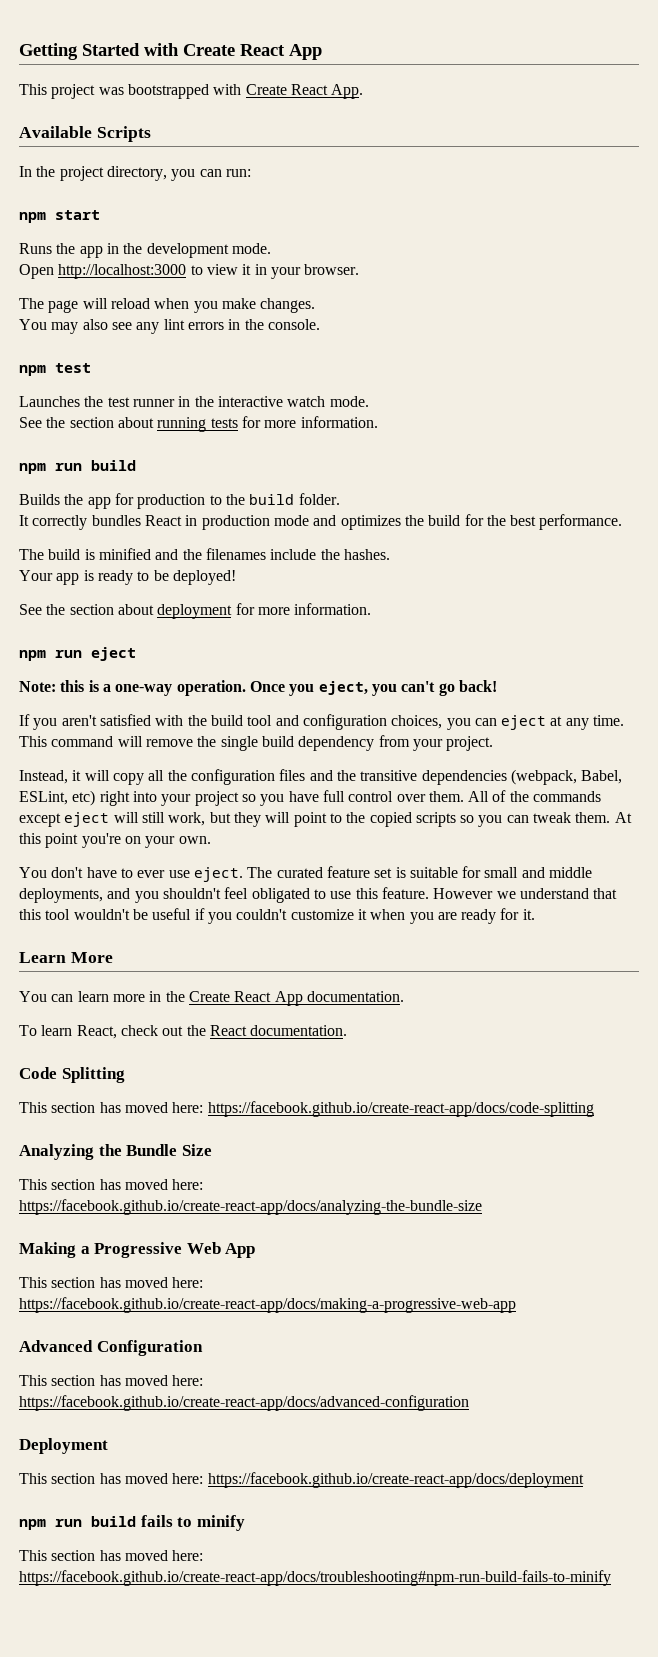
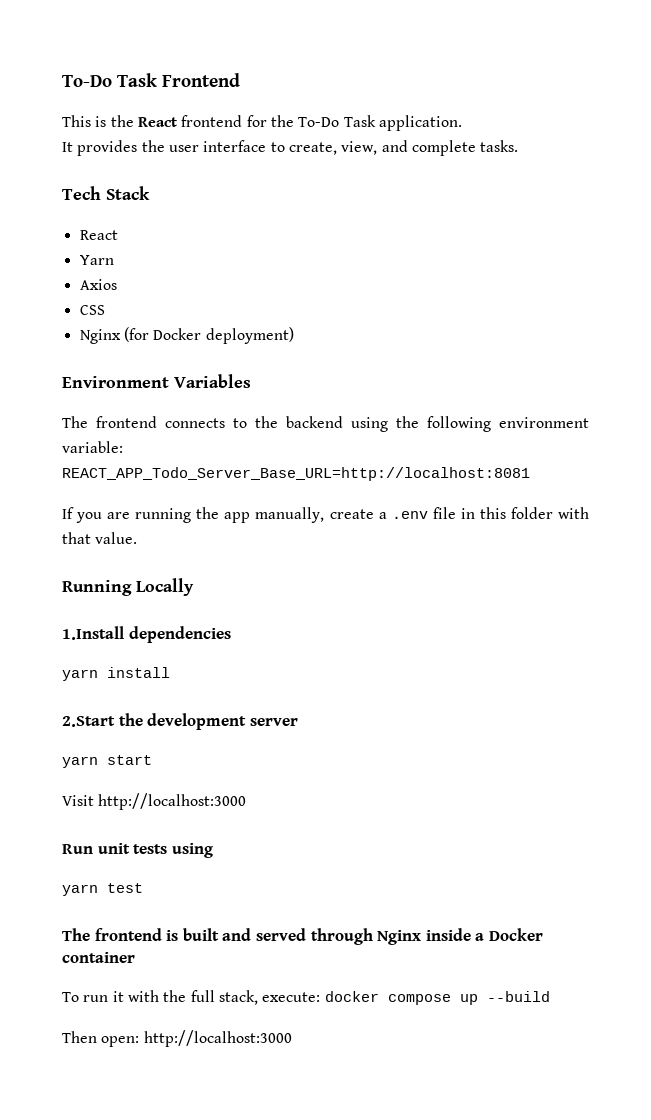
- Getting Started with Create React App
- This project was bootstrapped with Create React App.
- Available Scripts
- In the project directory, you can run:
- npm start
- Runs the app in the development mode.
- Open http://localhost:3000 to view it in your browser.
- The page will reload when you make changes.
- You may also see any lint errors in the console.
- npm test
- Launches the test runner in the interactive watch mode.
- See the section about running tests for more information.
- npm run build
- Builds the app for production to the build folder.
- It correctly bundles React in production mode and optimizes the build for the best performance.
- The build is minified and the filenames include the hashes.
- Your app is ready to be deployed!
- See the section about deployment for more information.
- npm run eject
- Note: this is a one-way operation. Once you eject, you can't go back!
- If you aren't satisfied with the build tool and configuration choices, you can eject at any time. This command will remove the single build dependency from your project.
- Instead, it will copy all the configuration files and the transitive dependencies (webpack, Babel, ESLint, etc) right into your project so you have full control over them. All of the commands except eject will still work, but they will point to the copied scripts so you can tweak them. At this point you're on your own.
- You don't have to ever use eject. The curated feature set is suitable for small and middle deployments, and you shouldn't feel obligated to use this feature. However we understand that this tool wouldn't be useful if you couldn't customize it when you are ready for it.
- Learn More
- You can learn more in the Create React App documentation.
- To learn React, check out the React documentation.
- Code Splitting
- This section has moved here: https://facebook.github.io/create-react-app/docs/code-splitting
- Analyzing the Bundle Size
- This section has moved here: https://facebook.github.io/create-react-app/docs/analyzing-the-bundle-size
- Making a Progressive Web App
- This section has moved here: https://facebook.github.io/create-react-app/docs/making-a-progressive-web-app
- Advanced Configuration
- This section has moved here: https://facebook.github.io/create-react-app/docs/advanced-configuration
- Deployment
- This section has moved here: https://facebook.github.io/create-react-app/docs/deployment
- npm run build fails to minify
- This section has moved here: https://facebook.github.io/create-react-app/docs/troubleshooting#npm-run-build-fails-to-minify
+ To-Do Task Frontend
+ This is the React frontend for the To-Do Task application.
+ It provides the user interface to create, view, and complete tasks.
+ Tech Stack
+ React
+ Yarn
+ Axios
+ CSS
+ Nginx (for Docker deployment)
+ Environment Variables
+ The frontend connects to the backend using the following environment variable: REACT_APP_Todo_Server_Base_URL=http://localhost:8081
+ If you are running the app manually, create a .env file in this folder with that value.
+ Running Locally
+ 1.Install dependencies
+ yarn install
+ 2.Start the development server
+ yarn start
+ Visit http://localhost:3000
+ Run unit tests using
+ yarn test
+ The frontend is built and served through Nginx inside a Docker container
+ To run it with the full stack, execute: docker compose up --build
+ Then open: http://localhost:3000

